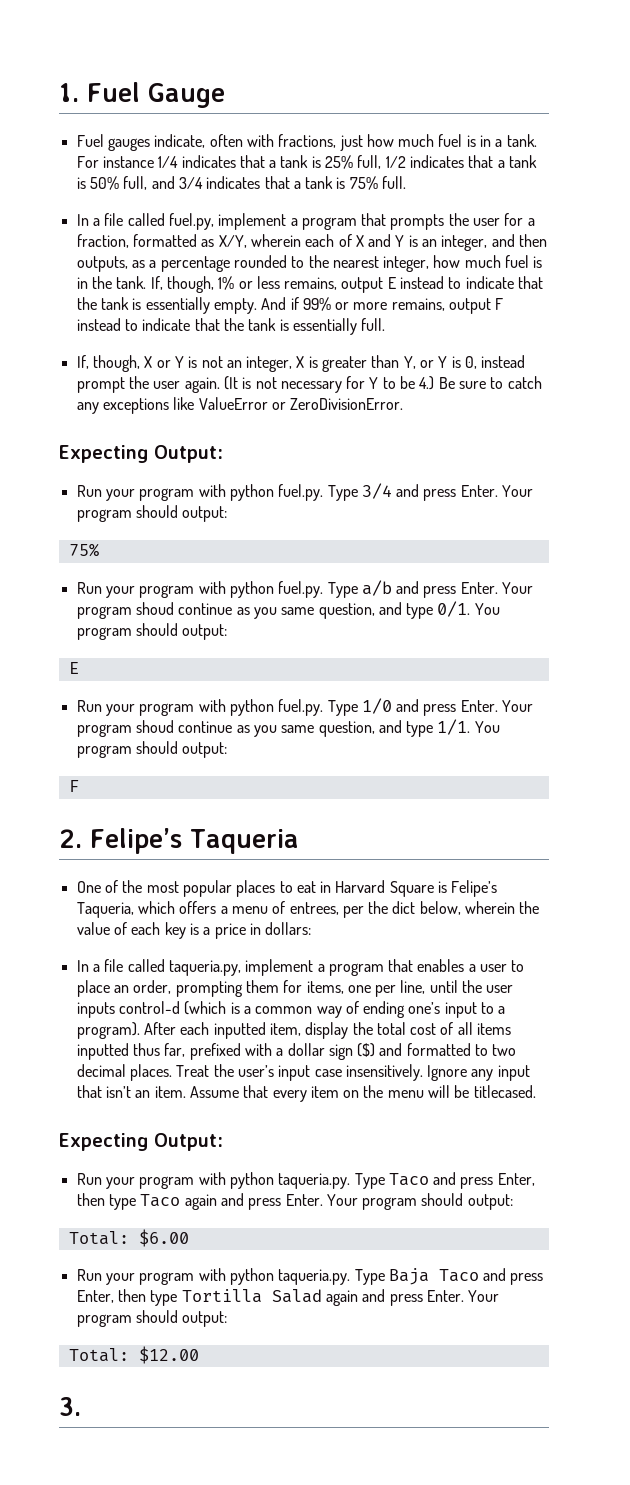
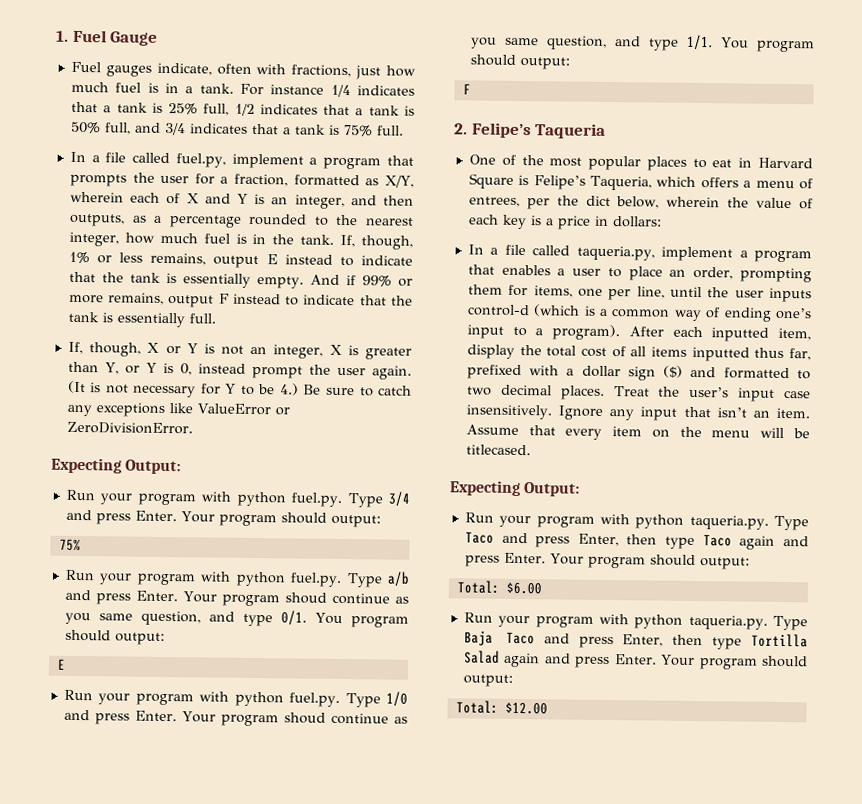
- 3.

